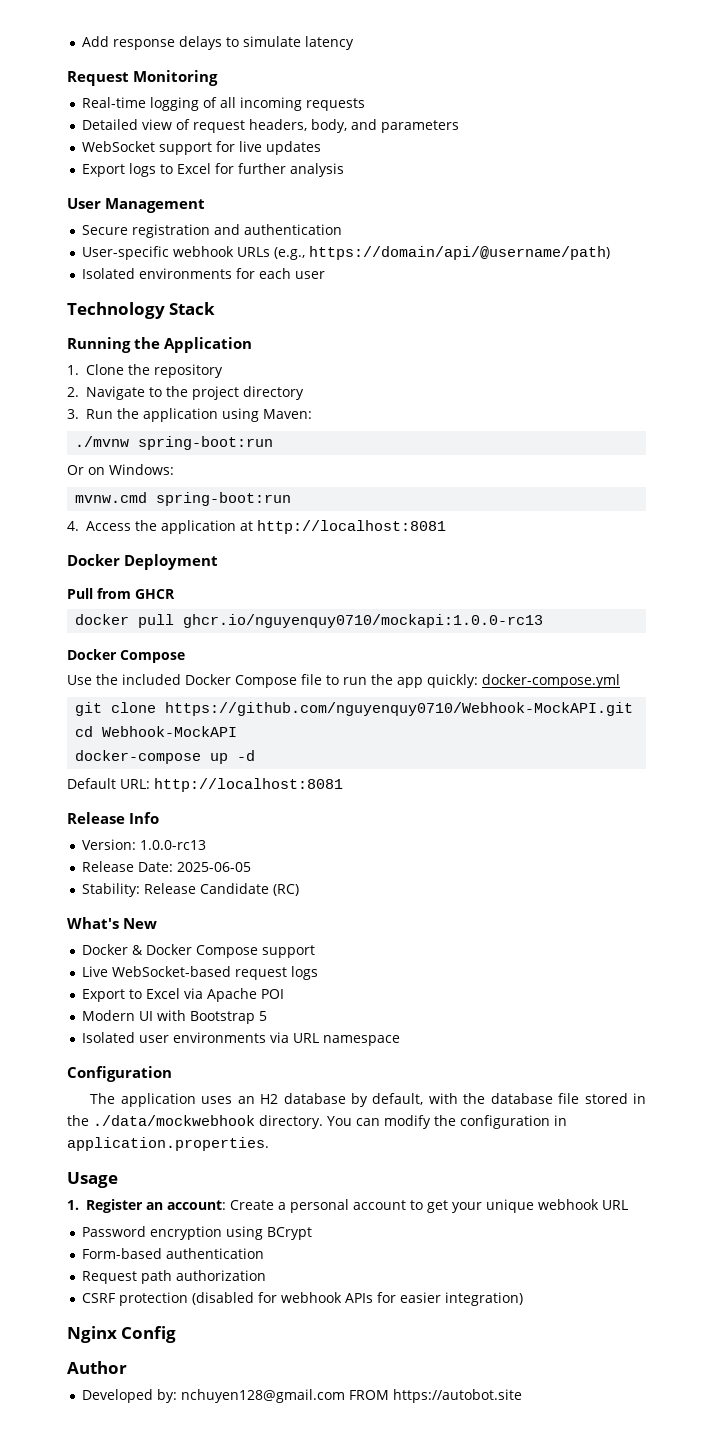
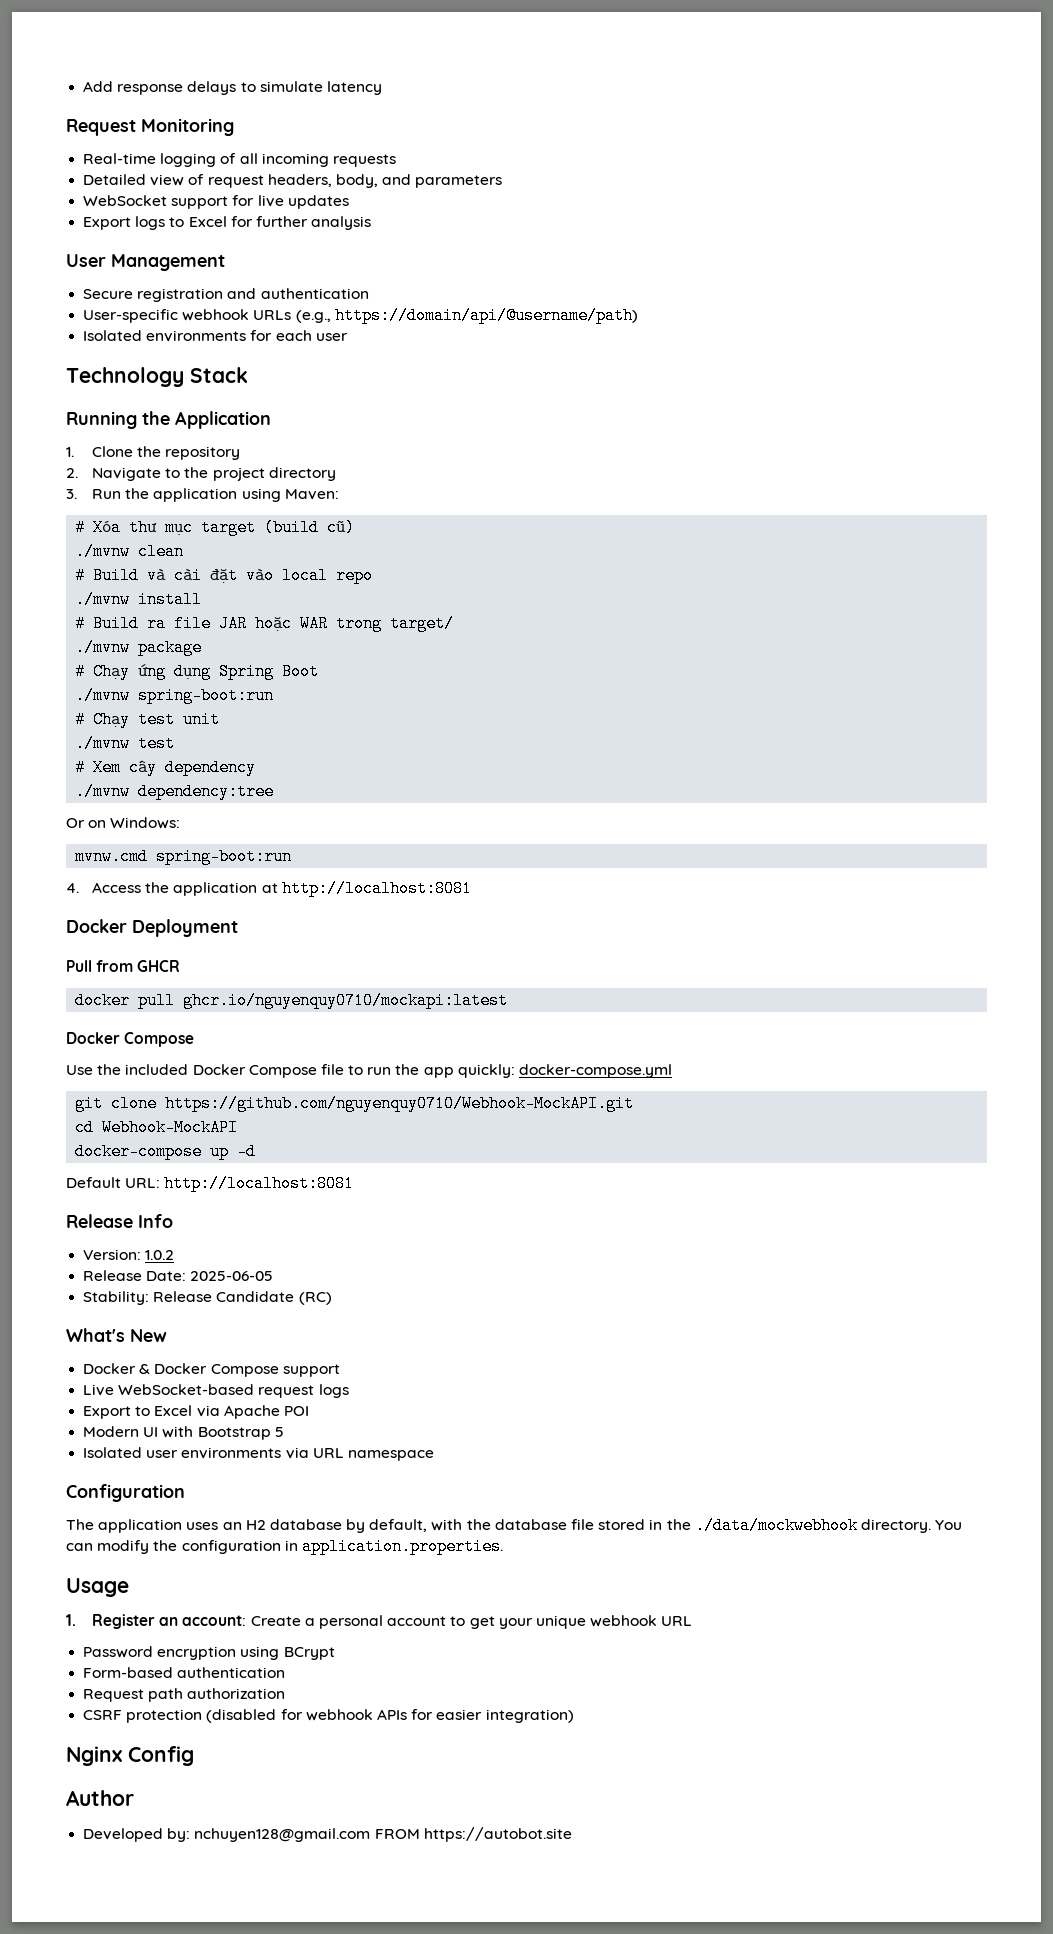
+ # Xóa thư mục target (build cũ)
+ ./mvnw clean
+ # Build và cài đặt vào local repo
+ ./mvnw install
+ # Build ra file JAR hoặc WAR trong target/
+ ./mvnw package
+ # Chạy ứng dụng Spring Boot
  ./mvnw spring-boot:run
+ # Chạy test unit
+ ./mvnw test
+ # Xem cây dependency
+ ./mvnw dependency:tree
- docker pull ghcr.io/nguyenquy0710/mockapi:1.0.0-rc13
+ docker pull ghcr.io/nguyenquy0710/mockapi:latest
- Version: 1.0.0-rc13
+ Version: 1.0.2

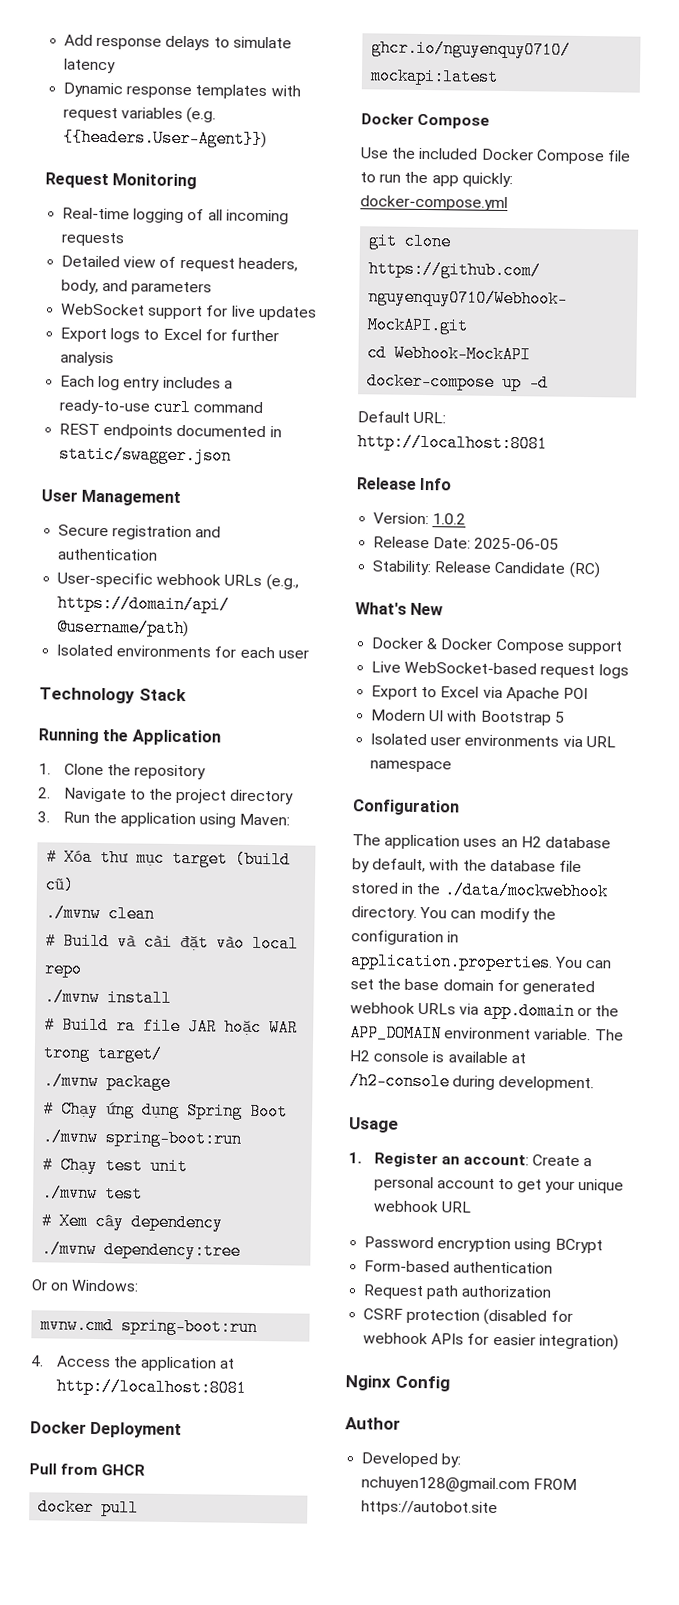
+ Dynamic response templates with request variables (e.g. {{headers.User-Agent}})
+ Each log entry includes a ready-to-use curl command
+ REST endpoints documented in static/swagger.json
- You can modify the configuration in application.properties.
+ You can modify the configuration in application.properties. You can set the base domain for generated webhook URLs via app.domain or the APP_DOMAIN environment variable. The H2 console is available at /h2-console during development.

